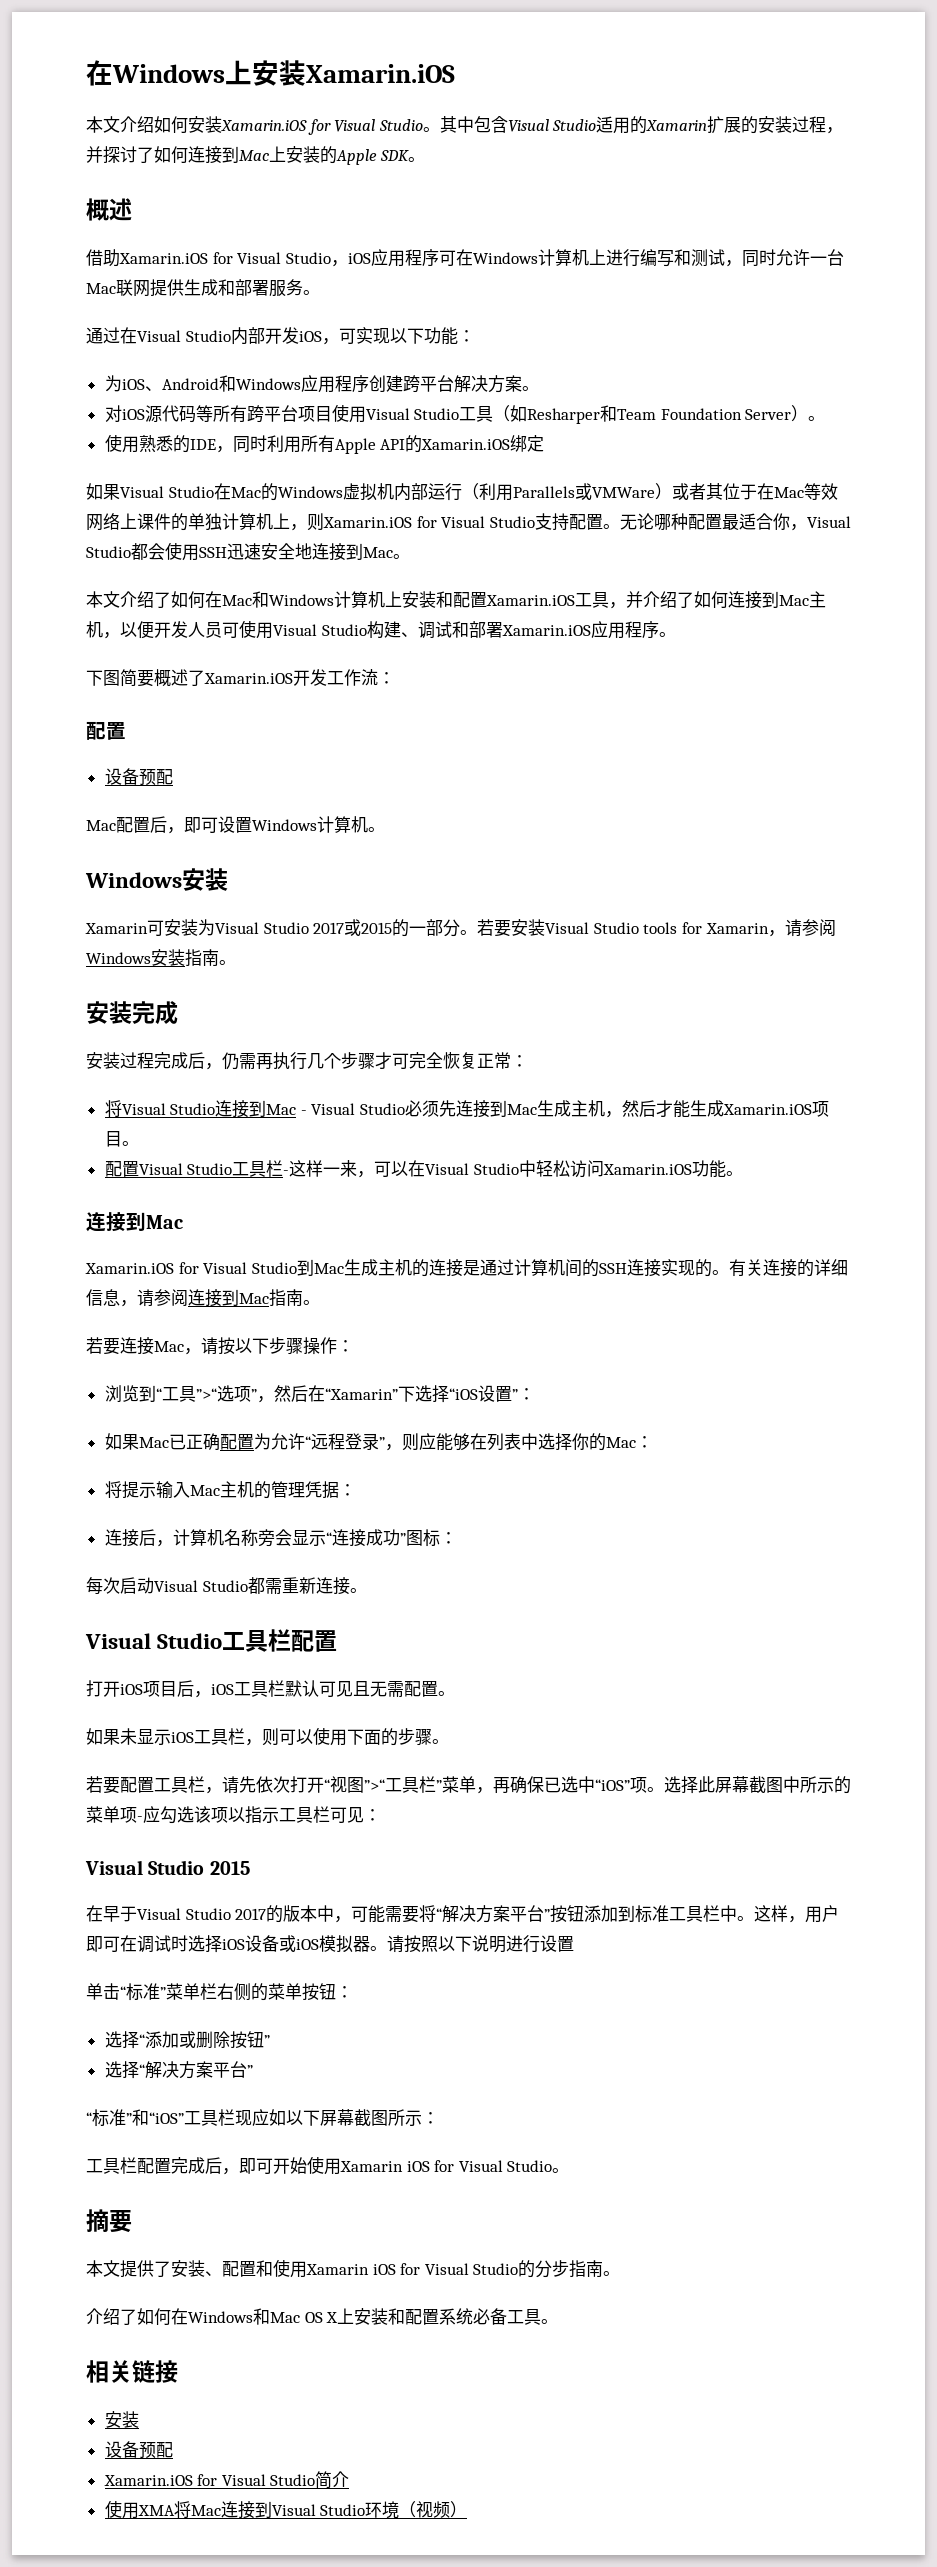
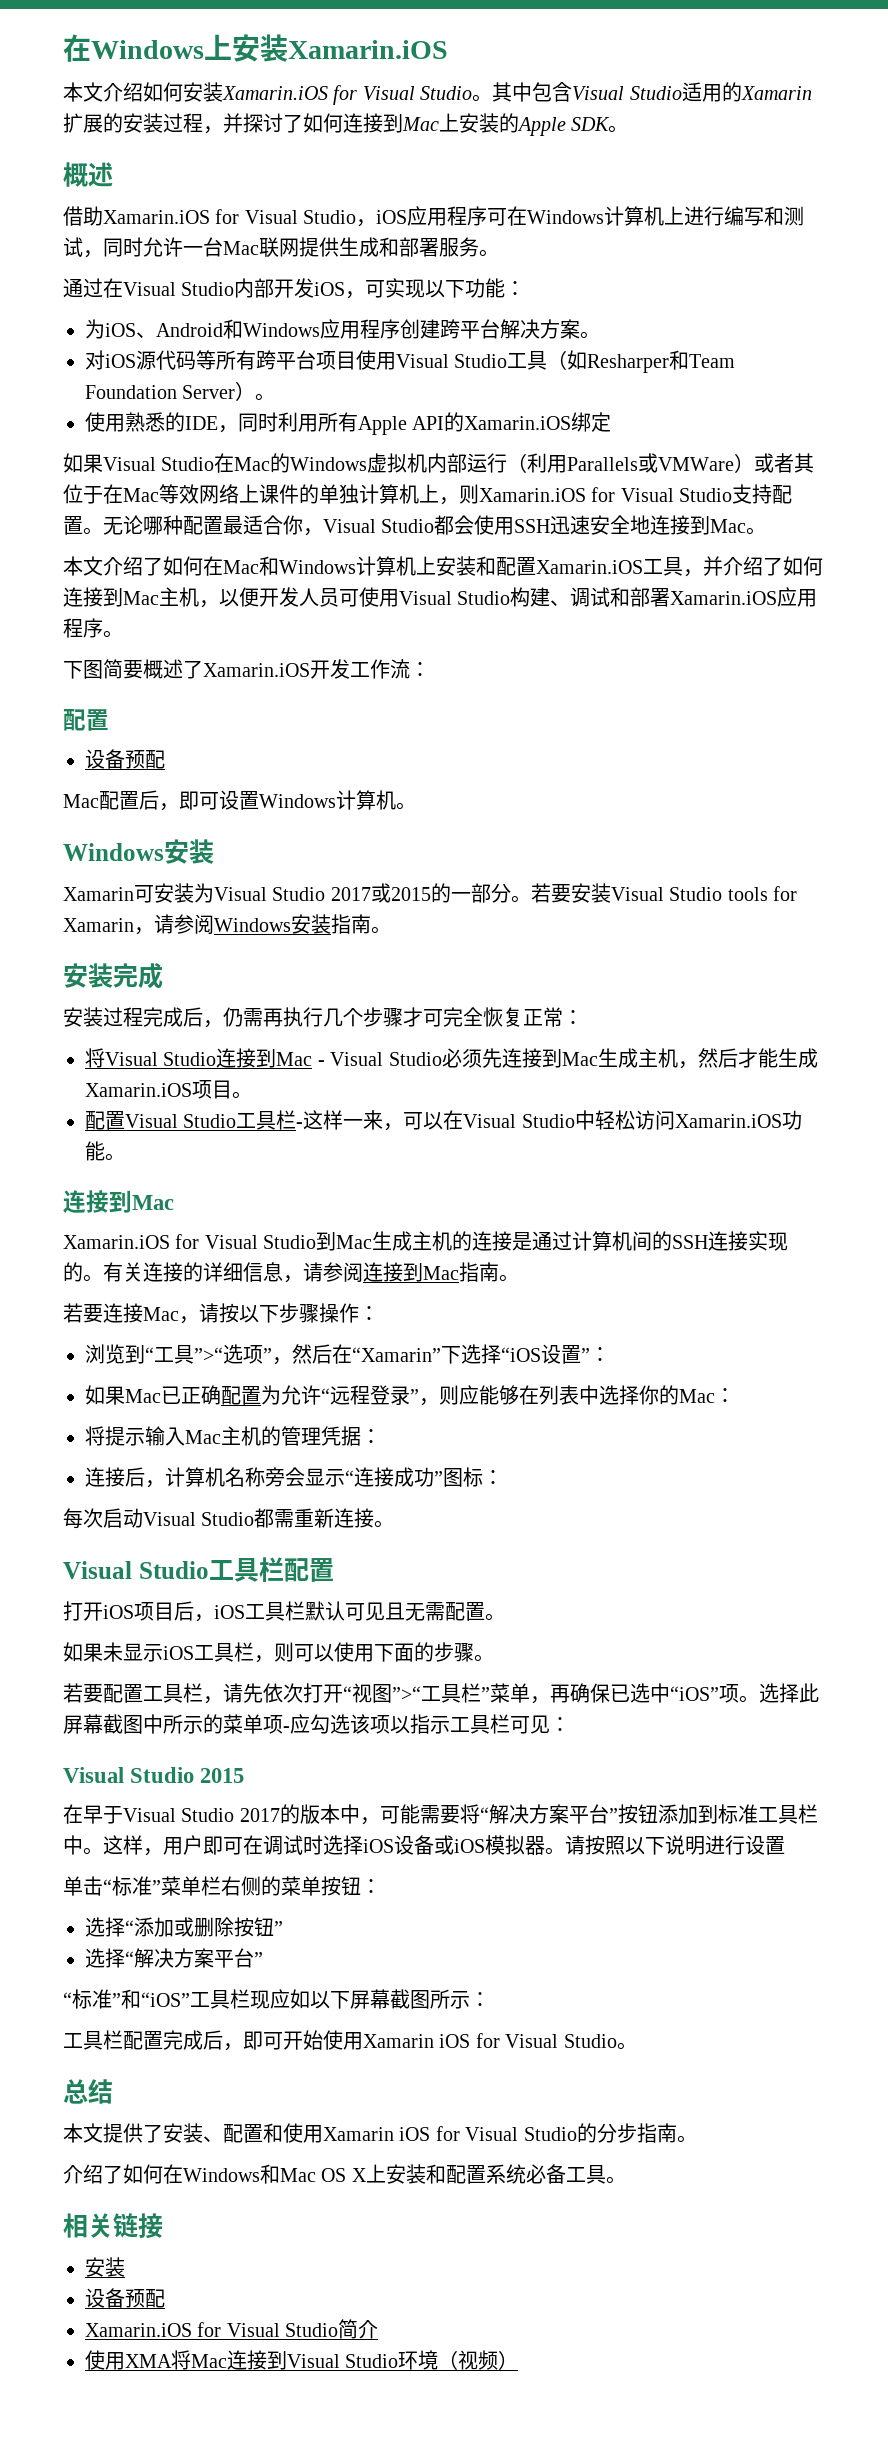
- 摘要
+ 总结

